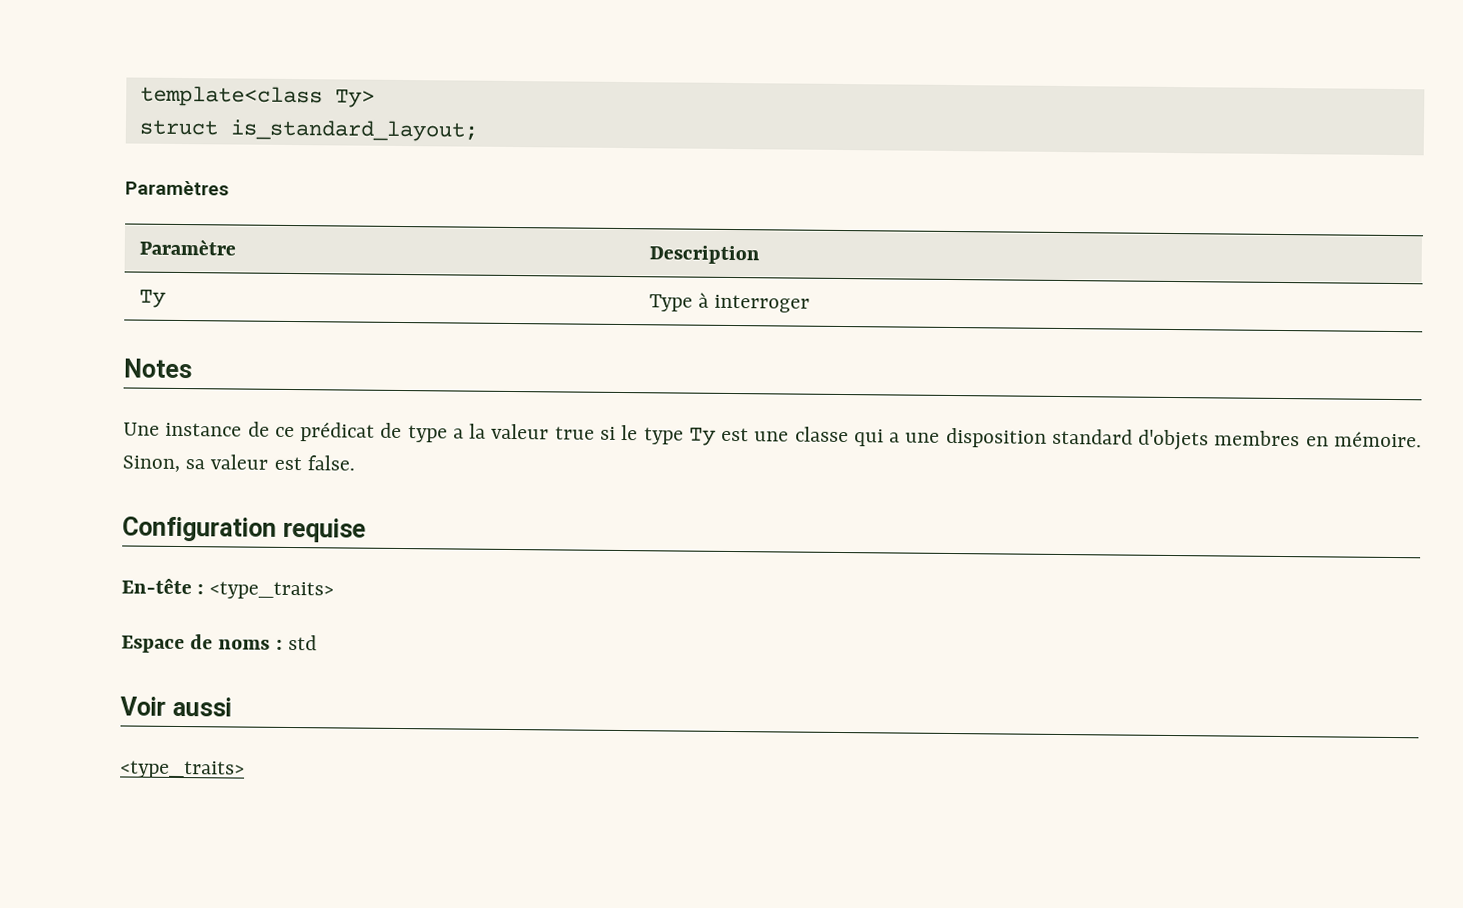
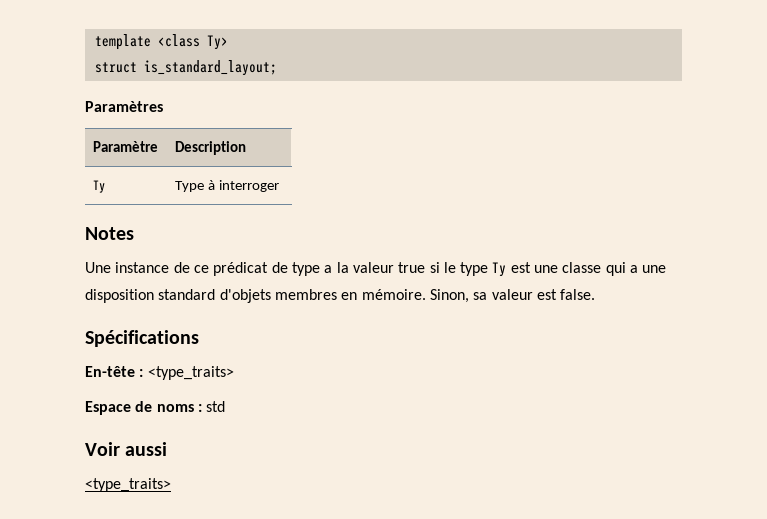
- template<class Ty>
+ template <class Ty>
- Configuration requise
+ Spécifications

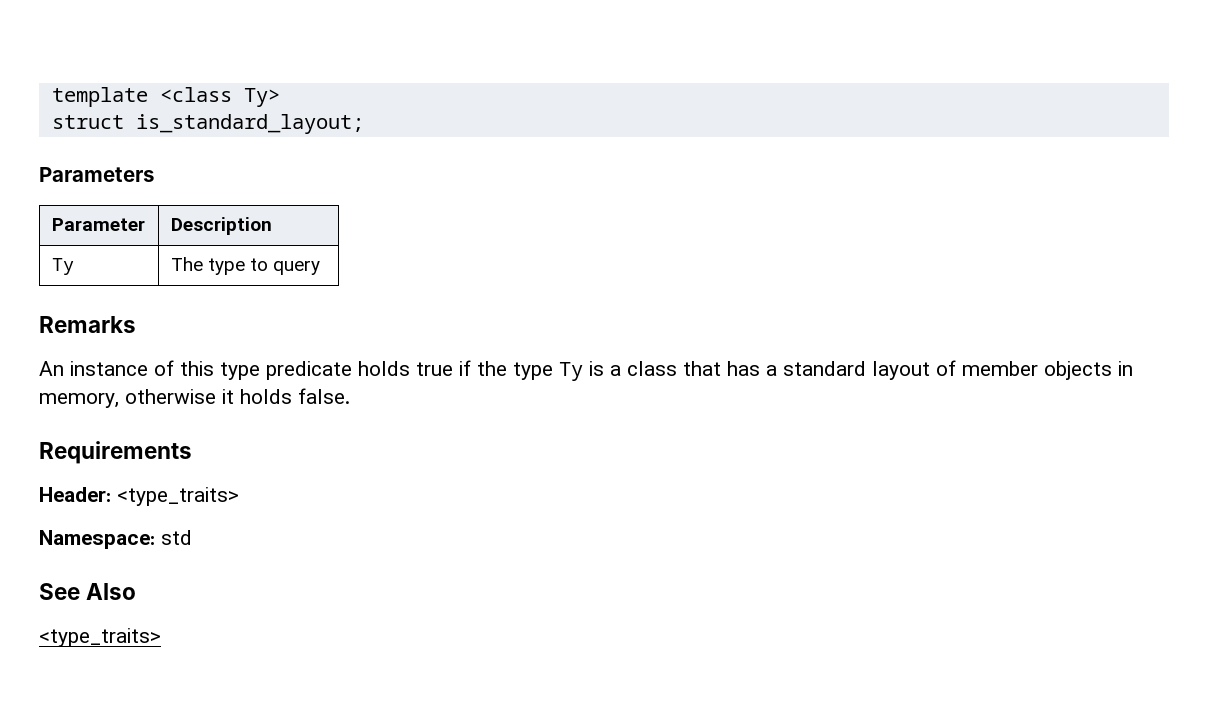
- Paramètres
- Paramètre | Description
+ Parameters
+ Parameter | Description
- Ty | Type à interroger
- Notes
- Une instance de ce prédicat de type a la valeur true si le type Ty est une classe qui a une disposition standard d'objets membres en mémoire. Sinon, sa valeur est false.
- Spécifications
- En-tête : <type_traits>
- Espace de noms : std
+ Ty | The type to query
+ Remarks
+ An instance of this type predicate holds true if the type Ty is a class that has a standard layout of member objects in memory, otherwise it holds false.
+ Requirements
+ Header: <type_traits>
+ Namespace: std
- Voir aussi
+ See Also

